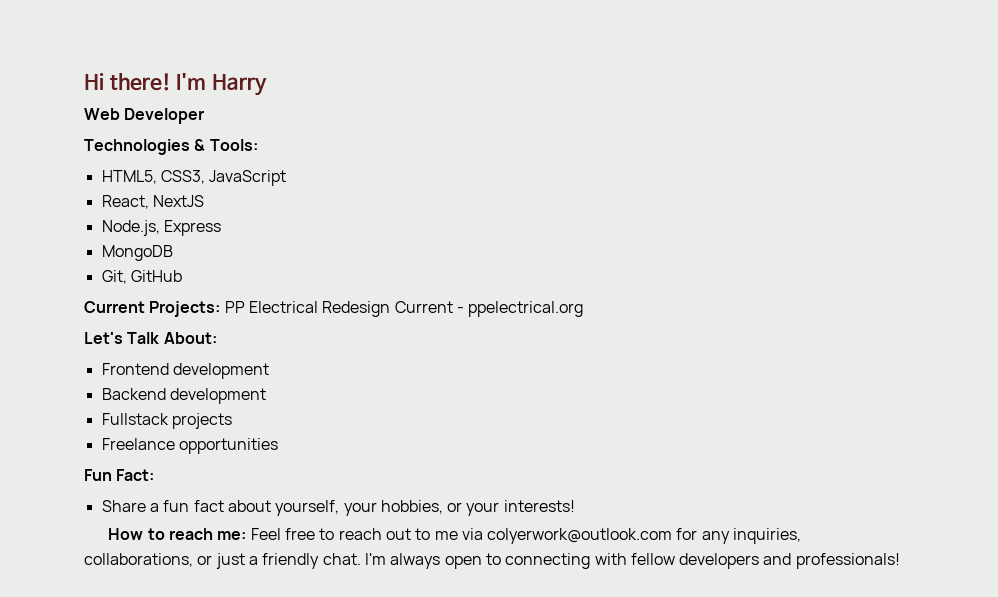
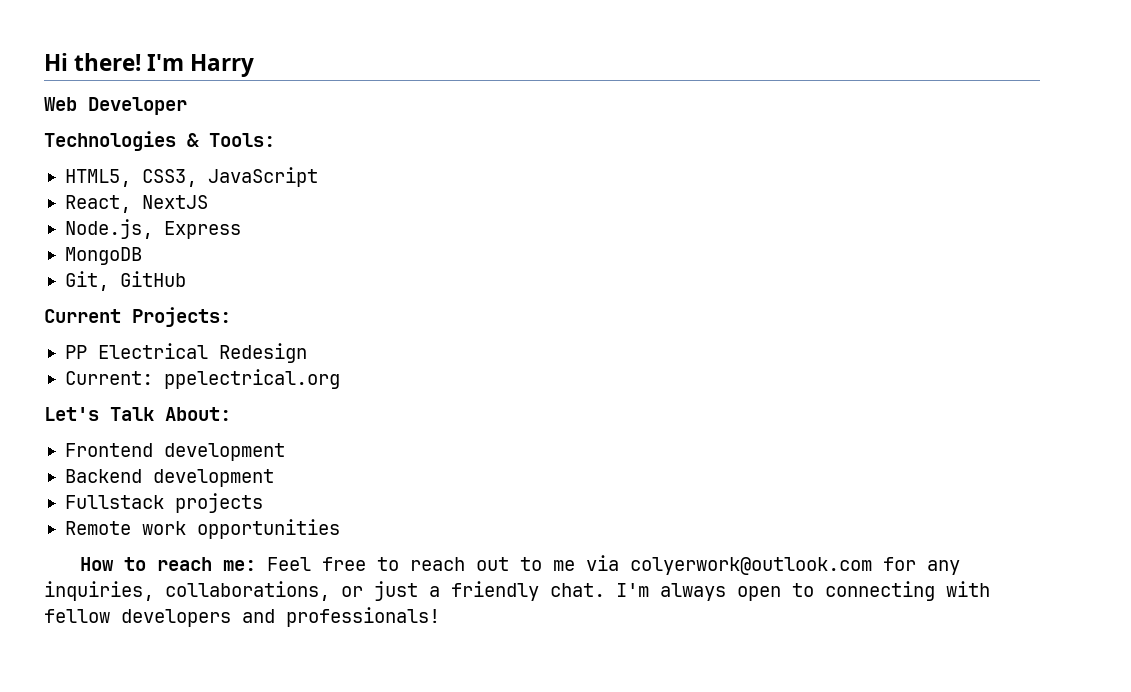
- Current Projects: PP Electrical Redesign Current - ppelectrical.org
+ Current Projects:
+ PP Electrical Redesign
+ Current: ppelectrical.org
- Freelance opportunities
+ Remote work opportunities
- Fun Fact:
- Share a fun fact about yourself, your hobbies, or your interests!

